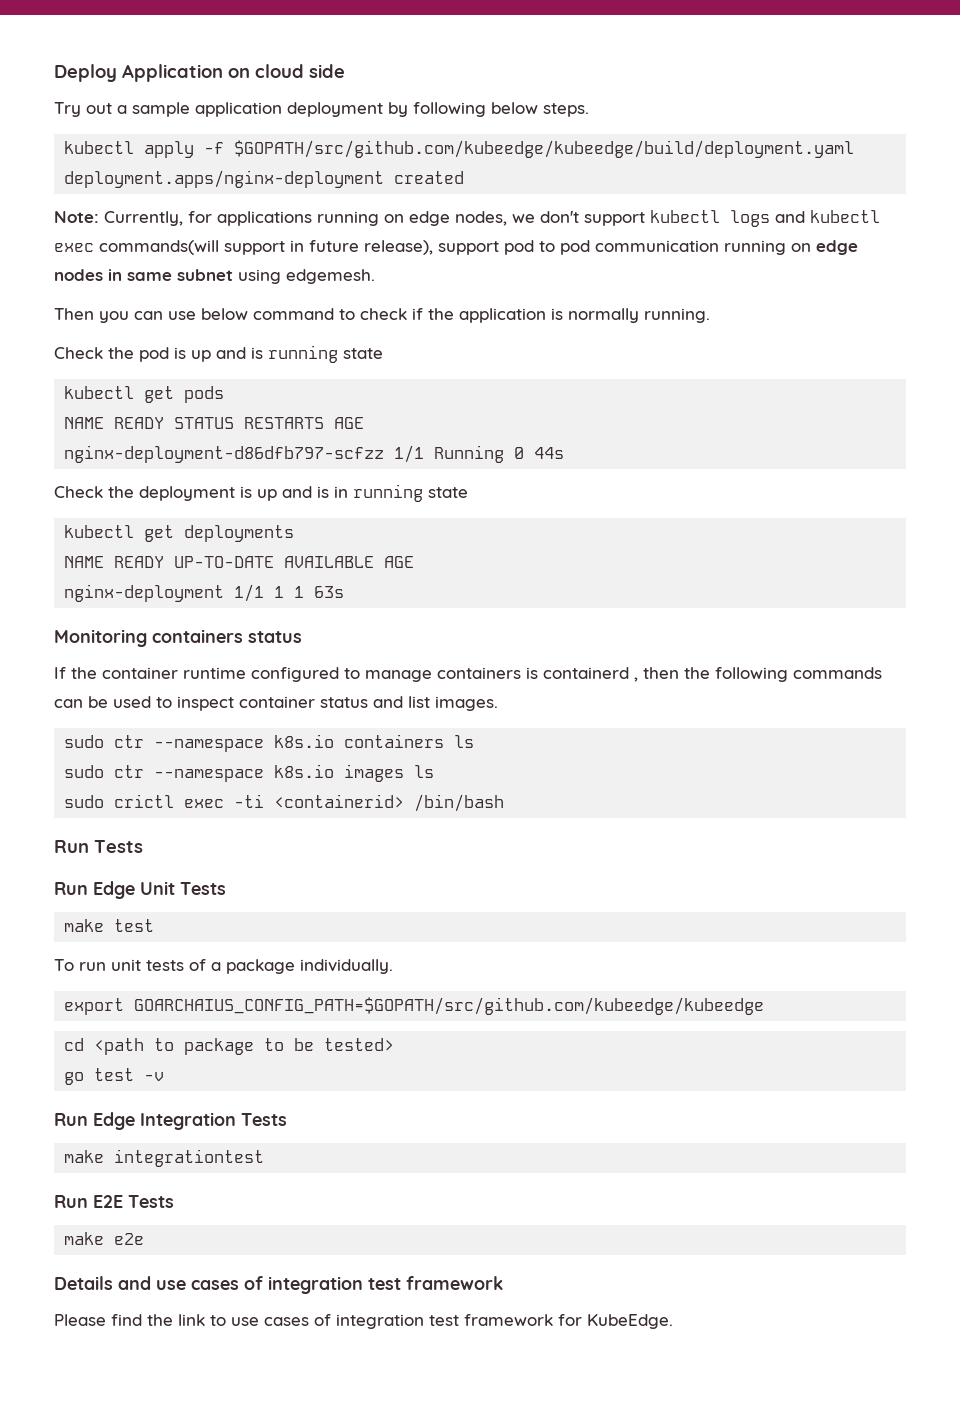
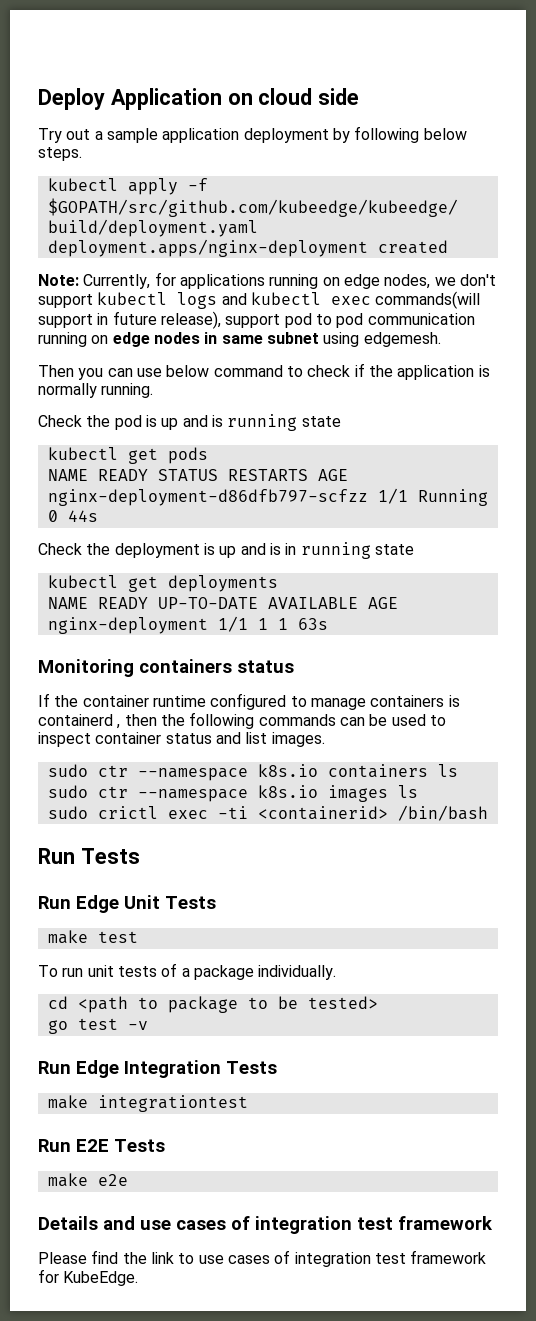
- export GOARCHAIUS_CONFIG_PATH=$GOPATH/src/github.com/kubeedge/kubeedge

